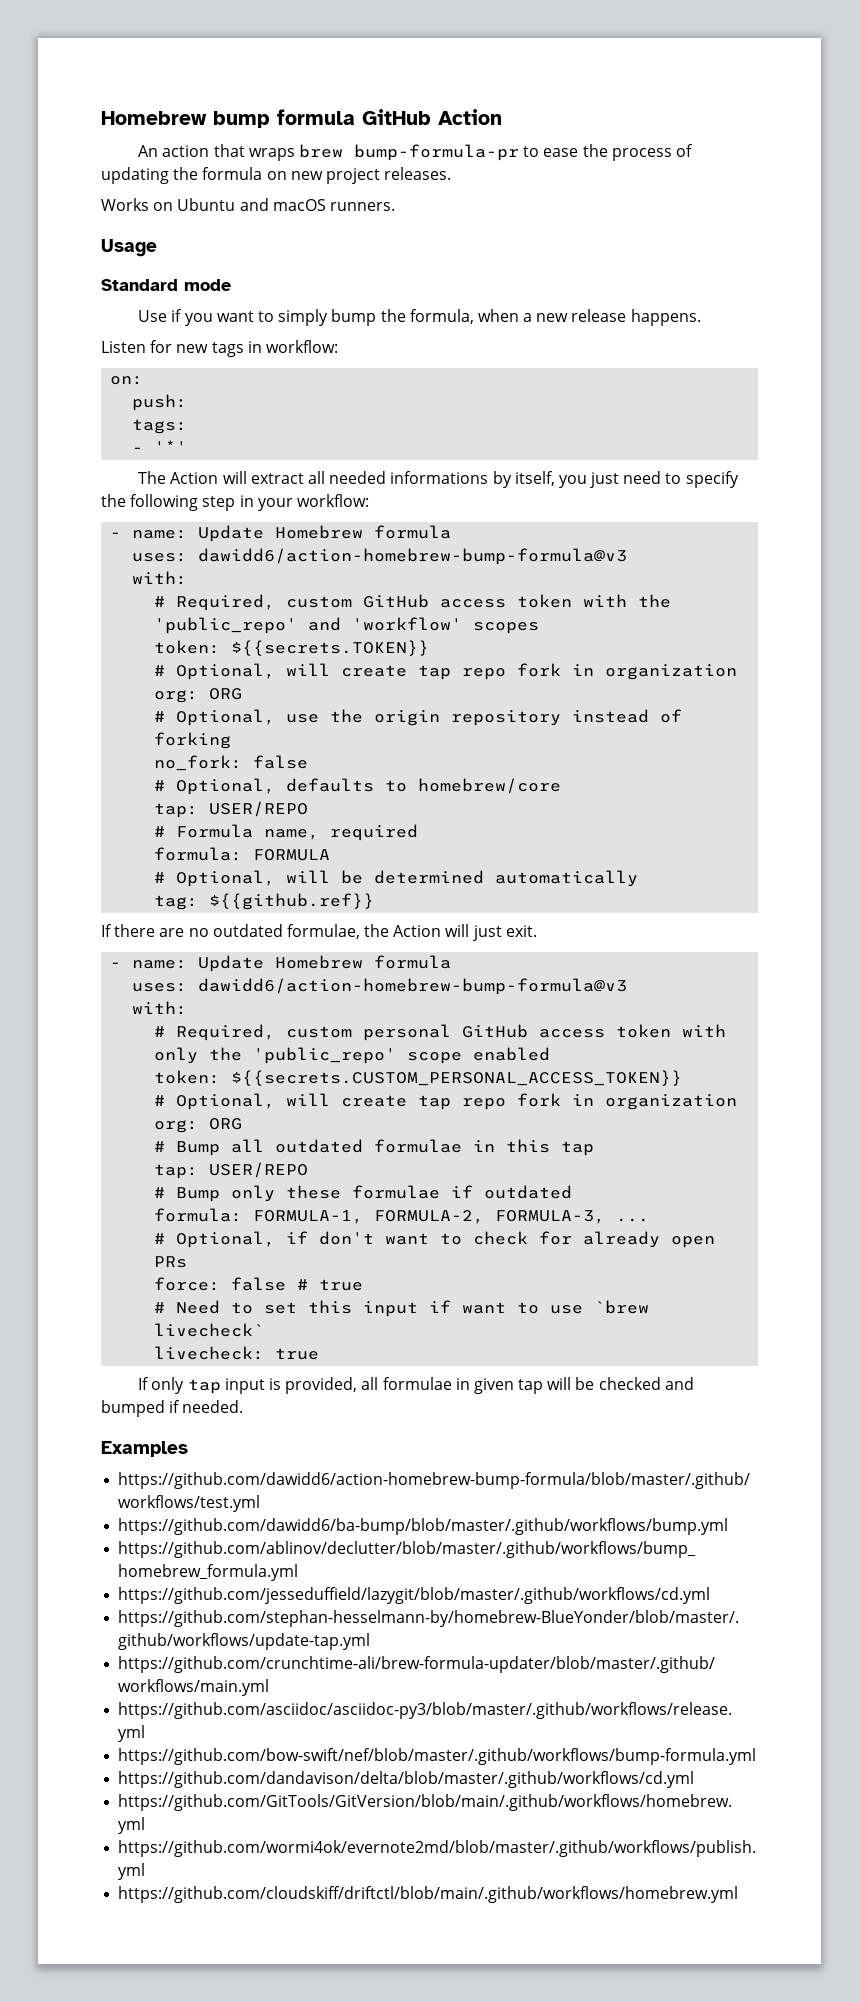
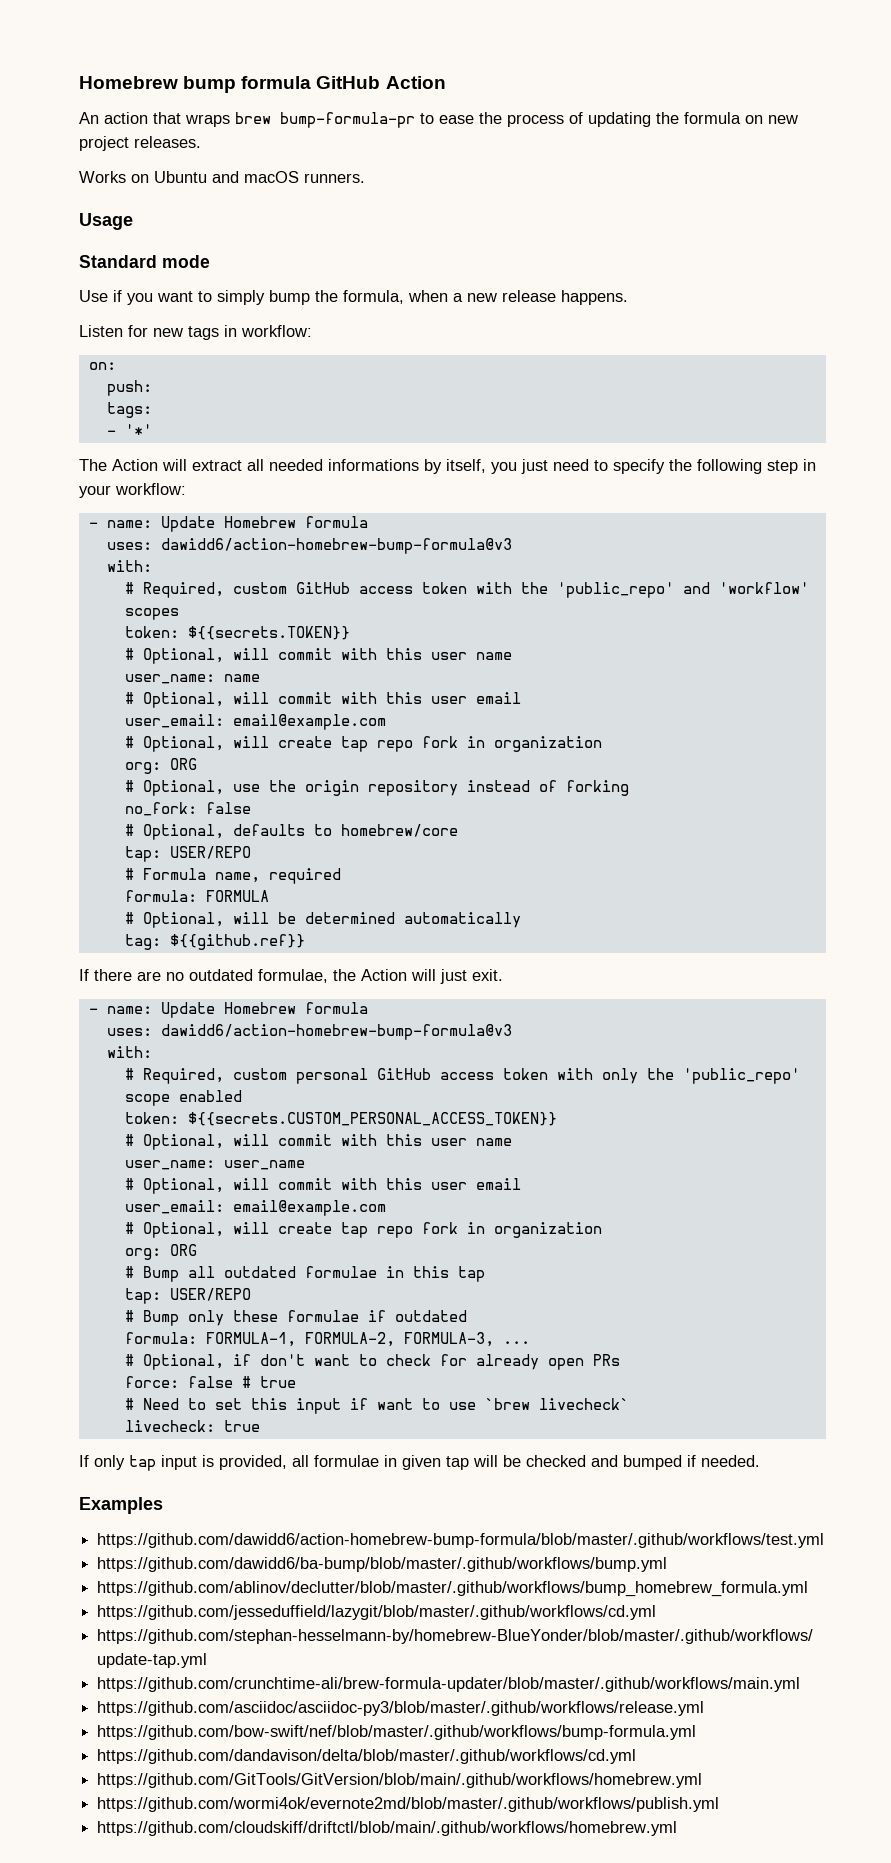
  token: ${{secrets.TOKEN}}
+ # Optional, will commit with this user name
+ user_name: name
+ # Optional, will commit with this user email
+ user_email: email@example.com
  token: ${{secrets.CUSTOM_PERSONAL_ACCESS_TOKEN}}
+ # Optional, will commit with this user name
+ user_name: user_name
+ # Optional, will commit with this user email
+ user_email: email@example.com

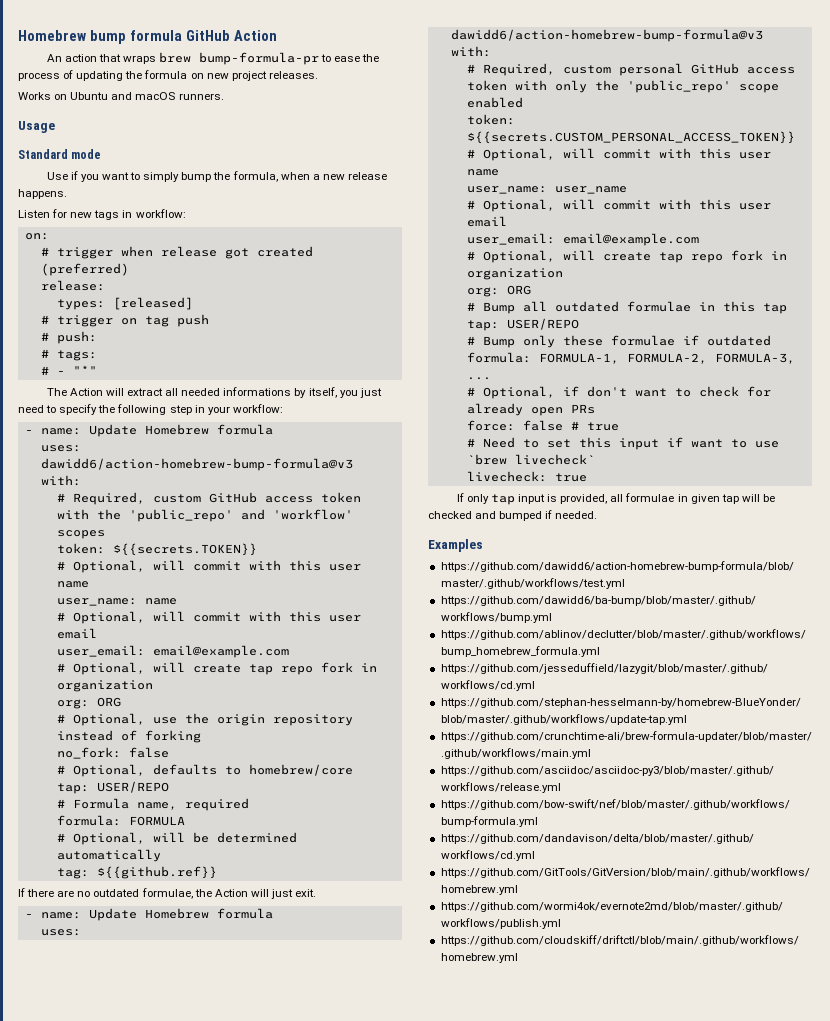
- push:
+ # trigger when release got created (preferred)
+ release:
+ types: [released]
+ # trigger on tag push
+ # push:
- tags:
+ # tags:
- - '*'
+ # - "*"

